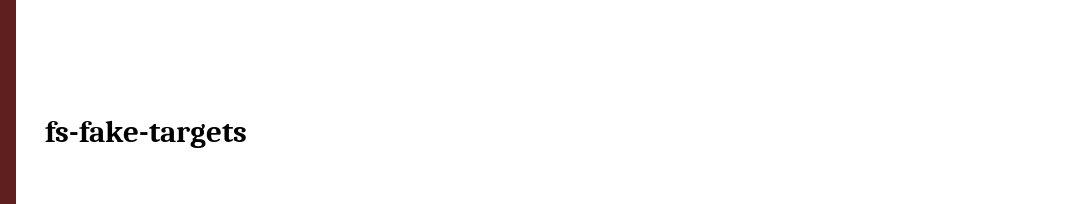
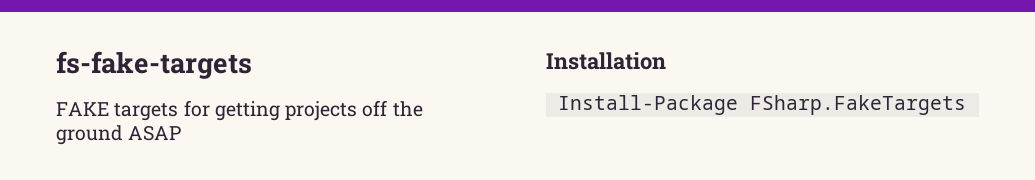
+ FAKE targets for getting projects off the ground ASAP
+ Installation
+ Install-Package FSharp.FakeTargets

